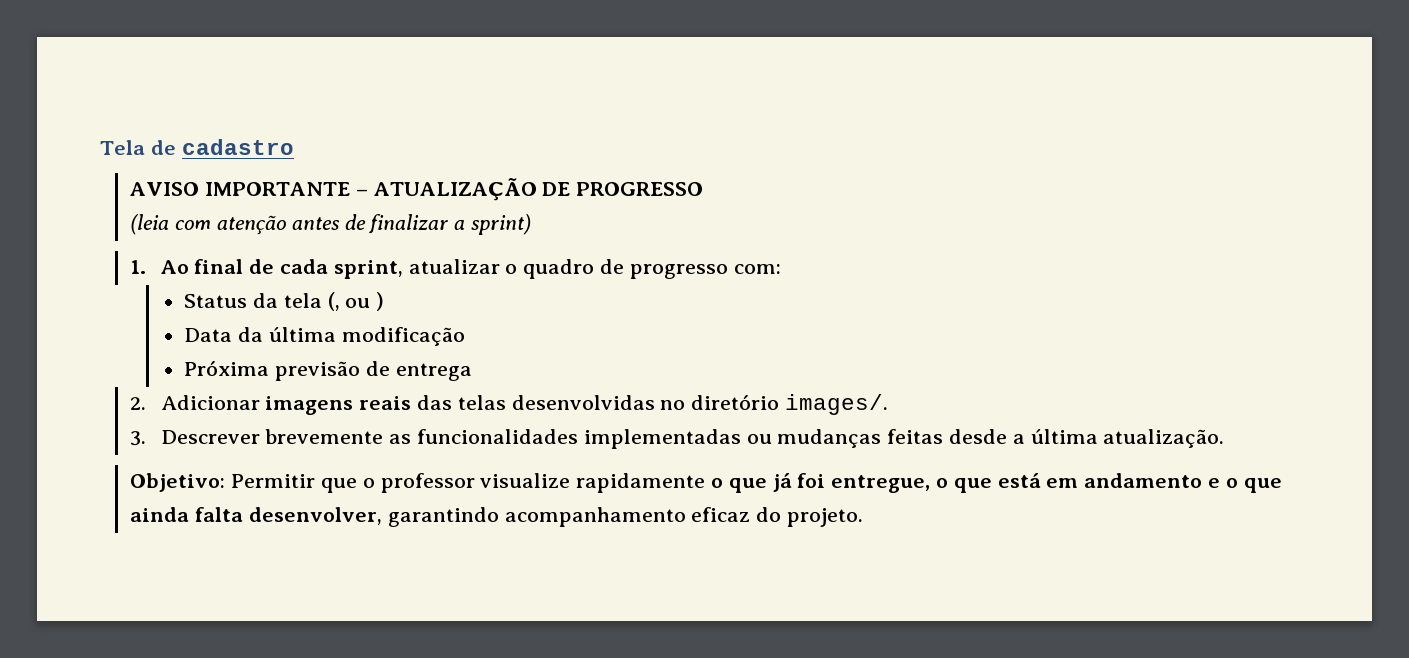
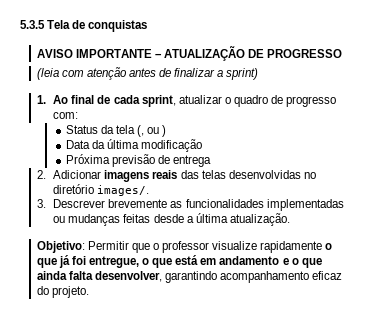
- Tela de cadastro
+ 5.3.5 Tela de conquistas

